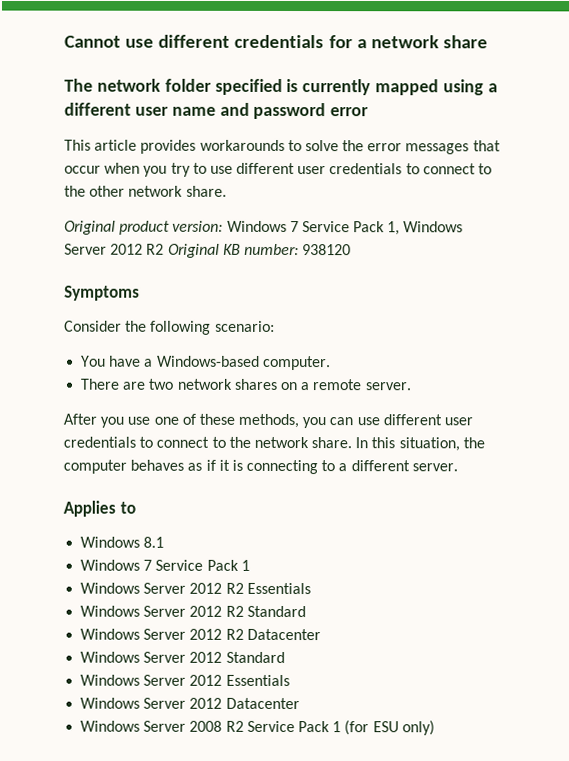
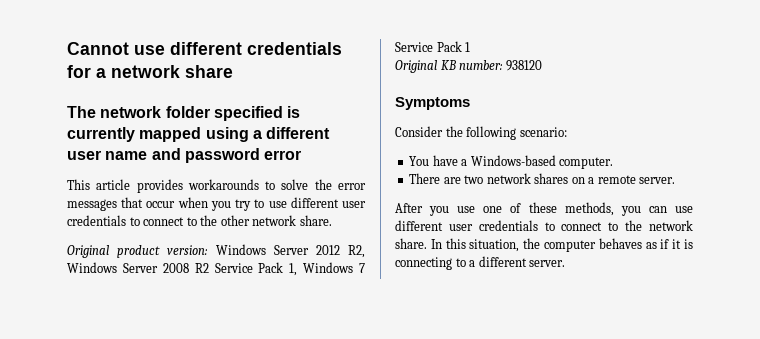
- Original product version: Windows 7 Service Pack 1, Windows Server 2012 R2 Original KB number: 938120
+ Original product version: Windows Server 2012 R2, Windows Server 2008 R2 Service Pack 1, Windows 7 Service Pack 1
+ Original KB number: 938120
- Applies to
- Windows 8.1
- Windows 7 Service Pack 1
- Windows Server 2012 R2 Essentials
- Windows Server 2012 R2 Standard
- Windows Server 2012 R2 Datacenter
- Windows Server 2012 Standard
- Windows Server 2012 Essentials
- Windows Server 2012 Datacenter
- Windows Server 2008 R2 Service Pack 1 (for ESU only)

